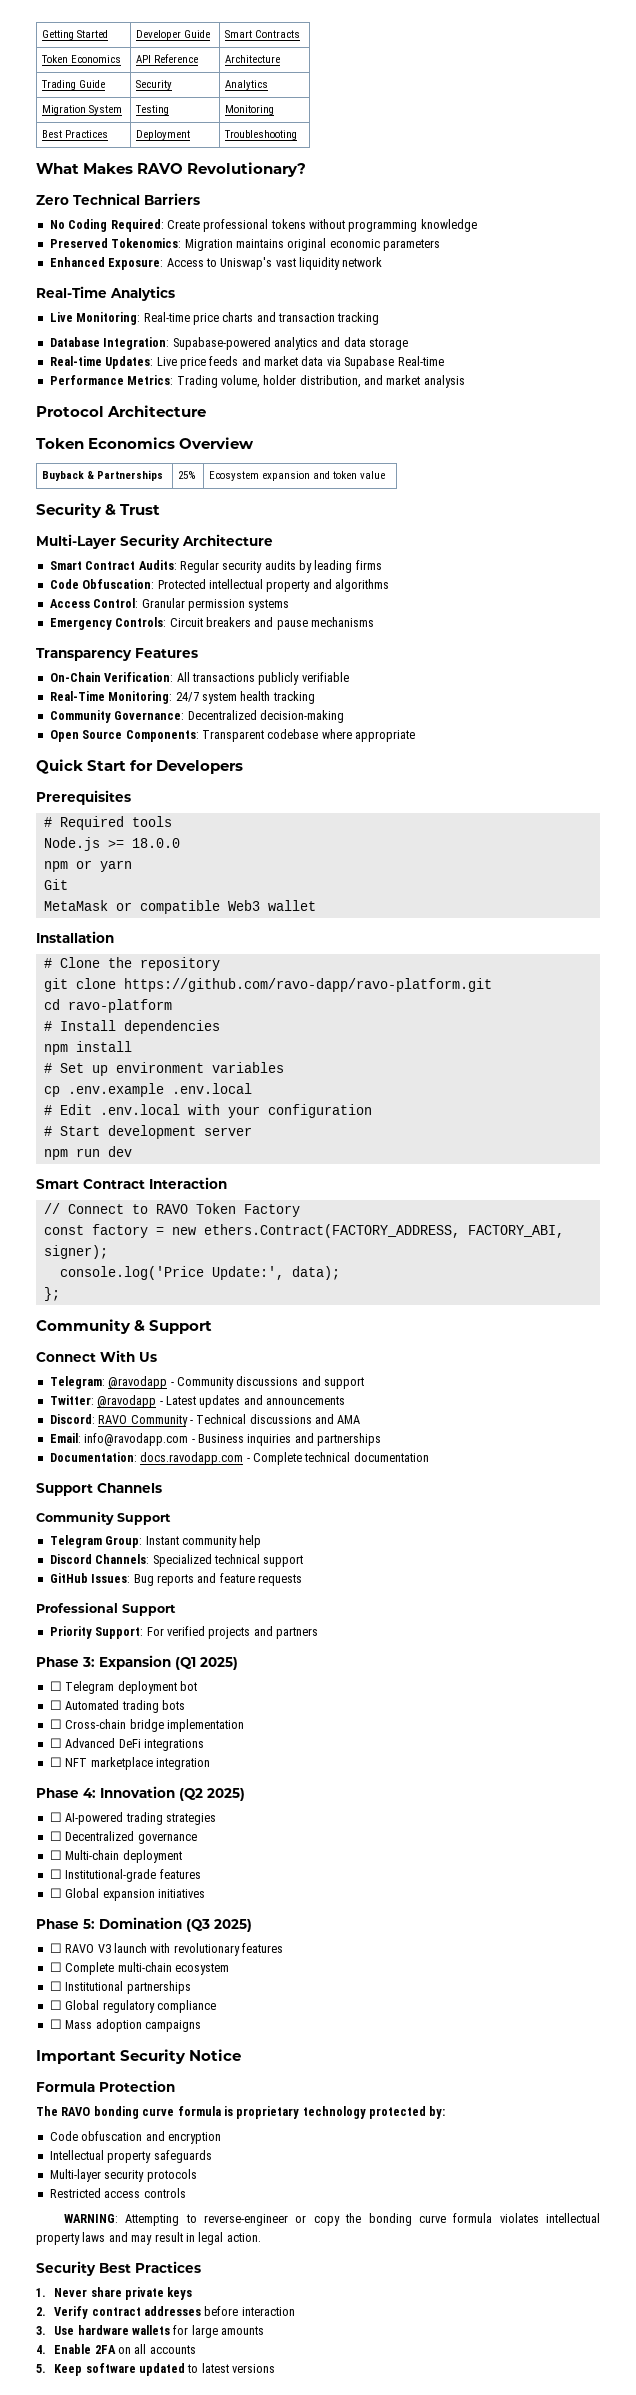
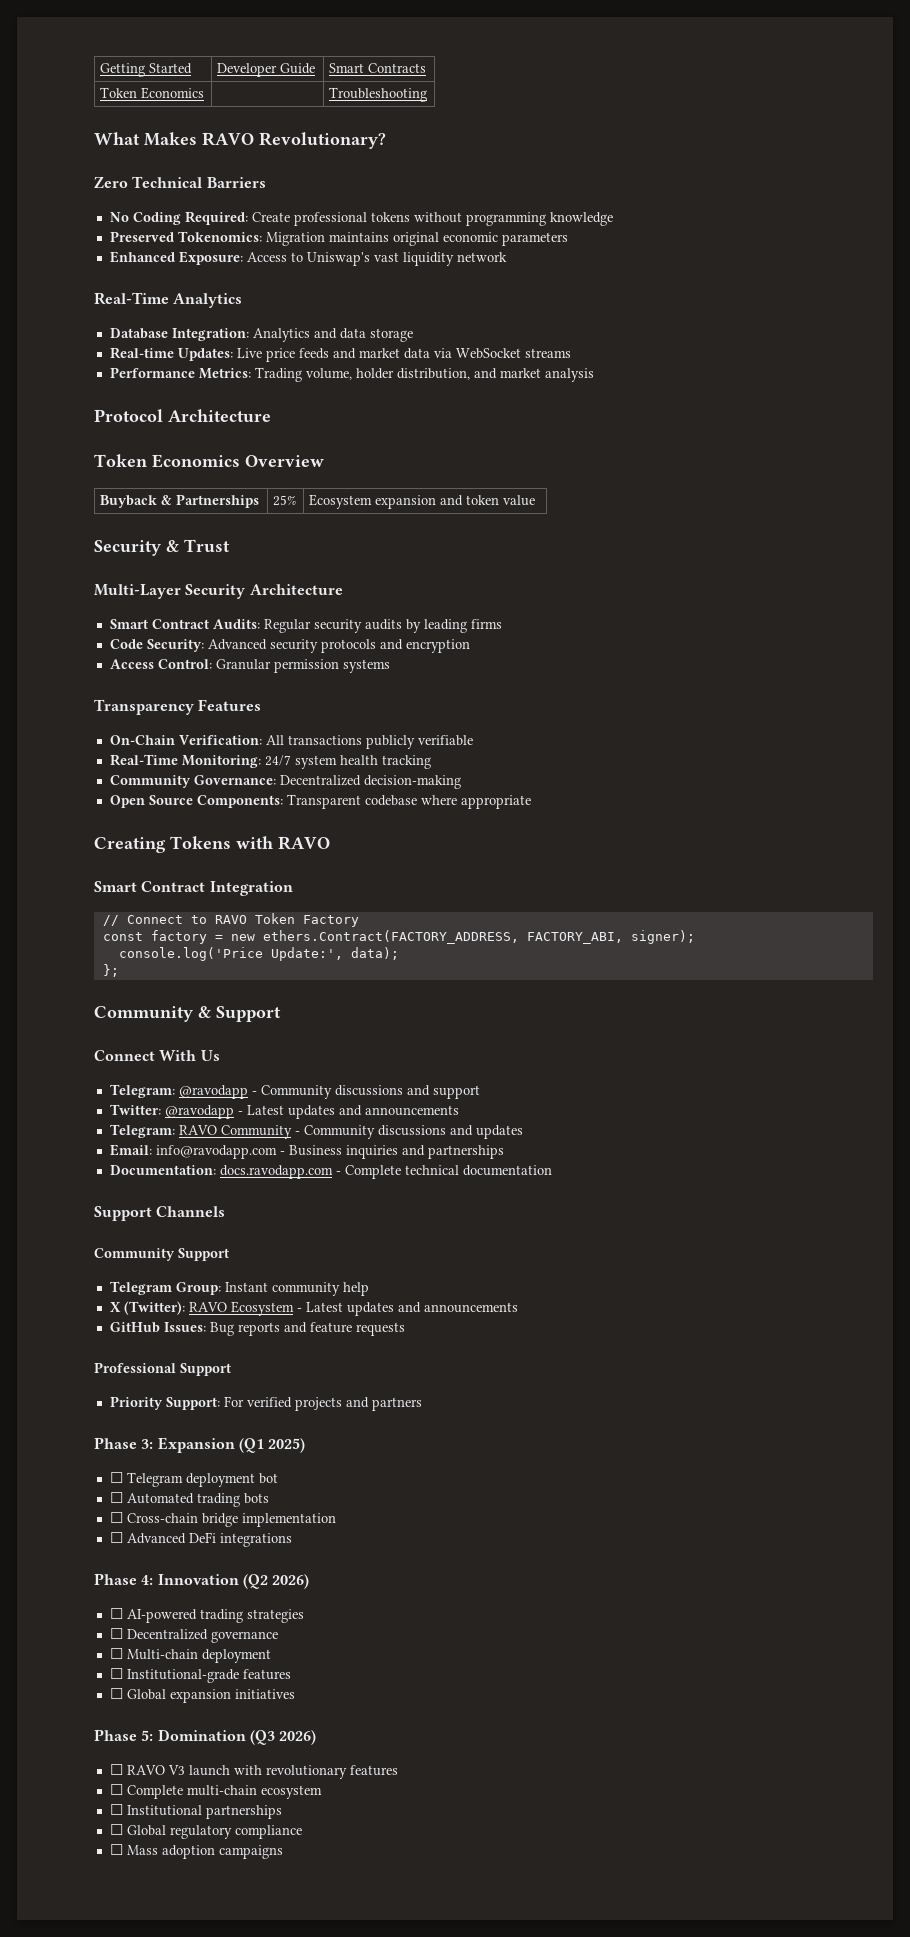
- Token Economics | API Reference | Architecture
- Trading Guide | Security | Analytics
- Migration System | Testing | Monitoring
- Best Practices | Deployment | Troubleshooting
+ Token Economics | | Troubleshooting
- Live Monitoring: Real-time price charts and transaction tracking
- Database Integration: Supabase-powered analytics and data storage
+ Database Integration: Analytics and data storage
- Real-time Updates: Live price feeds and market data via Supabase Real-time
+ Real-time Updates: Live price feeds and market data via WebSocket streams
- Code Obfuscation: Protected intellectual property and algorithms
+ Code Security: Advanced security protocols and encryption
- Emergency Controls: Circuit breakers and pause mechanisms
- Quick Start for Developers
- Prerequisites
- # Required tools
- Node.js >= 18.0.0
- npm or yarn
- Git
- MetaMask or compatible Web3 wallet
- Installation
- # Clone the repository
- git clone https://github.com/ravo-dapp/ravo-platform.git
- cd ravo-platform
- # Install dependencies
- npm install
- # Set up environment variables
- cp .env.example .env.local
- # Edit .env.local with your configuration
- # Start development server
- npm run dev
- Smart Contract Interaction
+ Creating Tokens with RAVO
+ Smart Contract Integration
- Discord: RAVO Community - Technical discussions and AMA
+ Telegram: RAVO Community - Community discussions and updates
- Discord Channels: Specialized technical support
+ X (Twitter): RAVO Ecosystem - Latest updates and announcements
- ☐ NFT marketplace integration
- Phase 4: Innovation (Q2 2025)
+ Phase 4: Innovation (Q2 2026)
- Phase 5: Domination (Q3 2025)
+ Phase 5: Domination (Q3 2026)
- Important Security Notice
- Formula Protection
- The RAVO bonding curve formula is proprietary technology protected by:
- Code obfuscation and encryption
- Intellectual property safeguards
- Multi-layer security protocols
- Restricted access controls
- WARNING: Attempting to reverse-engineer or copy the bonding curve formula violates intellectual property laws and may result in legal action.
- Security Best Practices
- 1. Never share private keys
- 2. Verify contract addresses before interaction
- 3. Use hardware wallets for large amounts
- 4. Enable 2FA on all accounts
- 5. Keep software updated to latest versions

